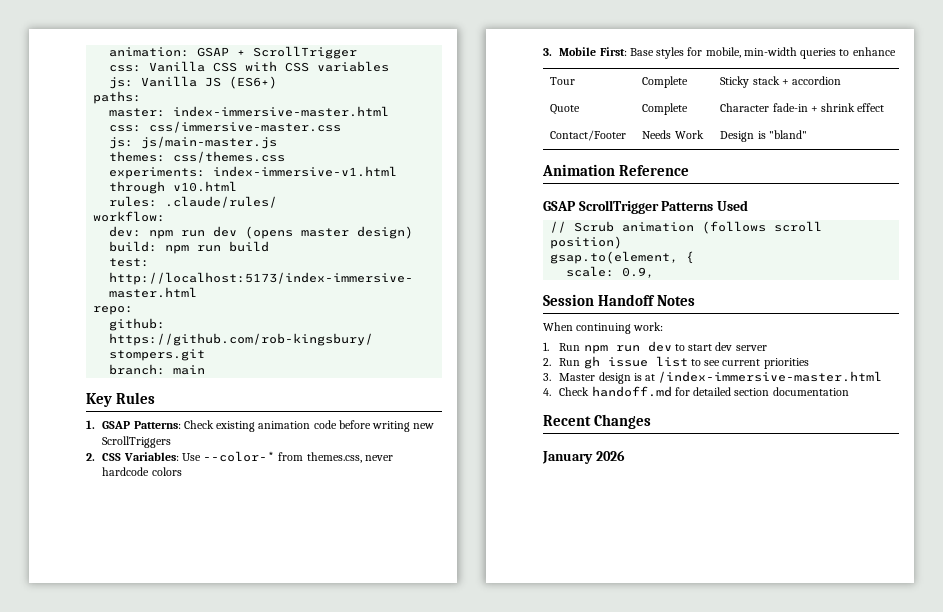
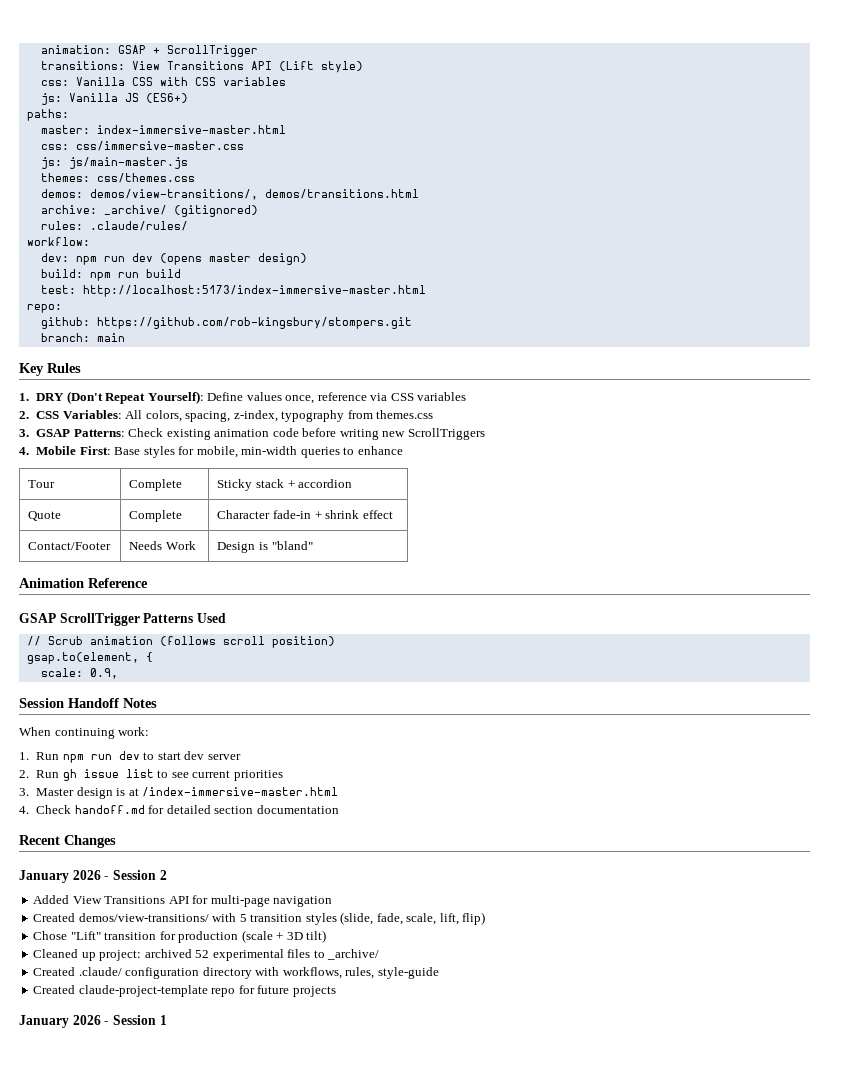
+ transitions: View Transitions API (Lift style)
- experiments: index-immersive-v1.html through v10.html
+ demos: demos/view-transitions/, demos/transitions.html
+ archive: _archive/ (gitignored)
- 1. GSAP Patterns: Check existing animation code before writing new ScrollTriggers
+ 1. DRY (Don't Repeat Yourself): Define values once, reference via CSS variables
+ 2. CSS Variables: All colors, spacing, z-index, typography from themes.css
+ 3. GSAP Patterns: Check existing animation code before writing new ScrollTriggers
- 2. CSS Variables: Use --color-* from themes.css, never hardcode colors
- 3. Mobile First: Base styles for mobile, min-width queries to enhance
+ 4. Mobile First: Base styles for mobile, min-width queries to enhance
- January 2026
+ January 2026 - Session 2
+ Added View Transitions API for multi-page navigation
+ Created demos/view-transitions/ with 5 transition styles (slide, fade, scale, lift, flip)
+ Chose "Lift" transition for production (scale + 3D tilt)
+ Cleaned up project: archived 52 experimental files to _archive/
+ Created .claude/ configuration directory with workflows, rules, style-guide
+ Created claude-project-template repo for future projects
+ January 2026 - Session 1

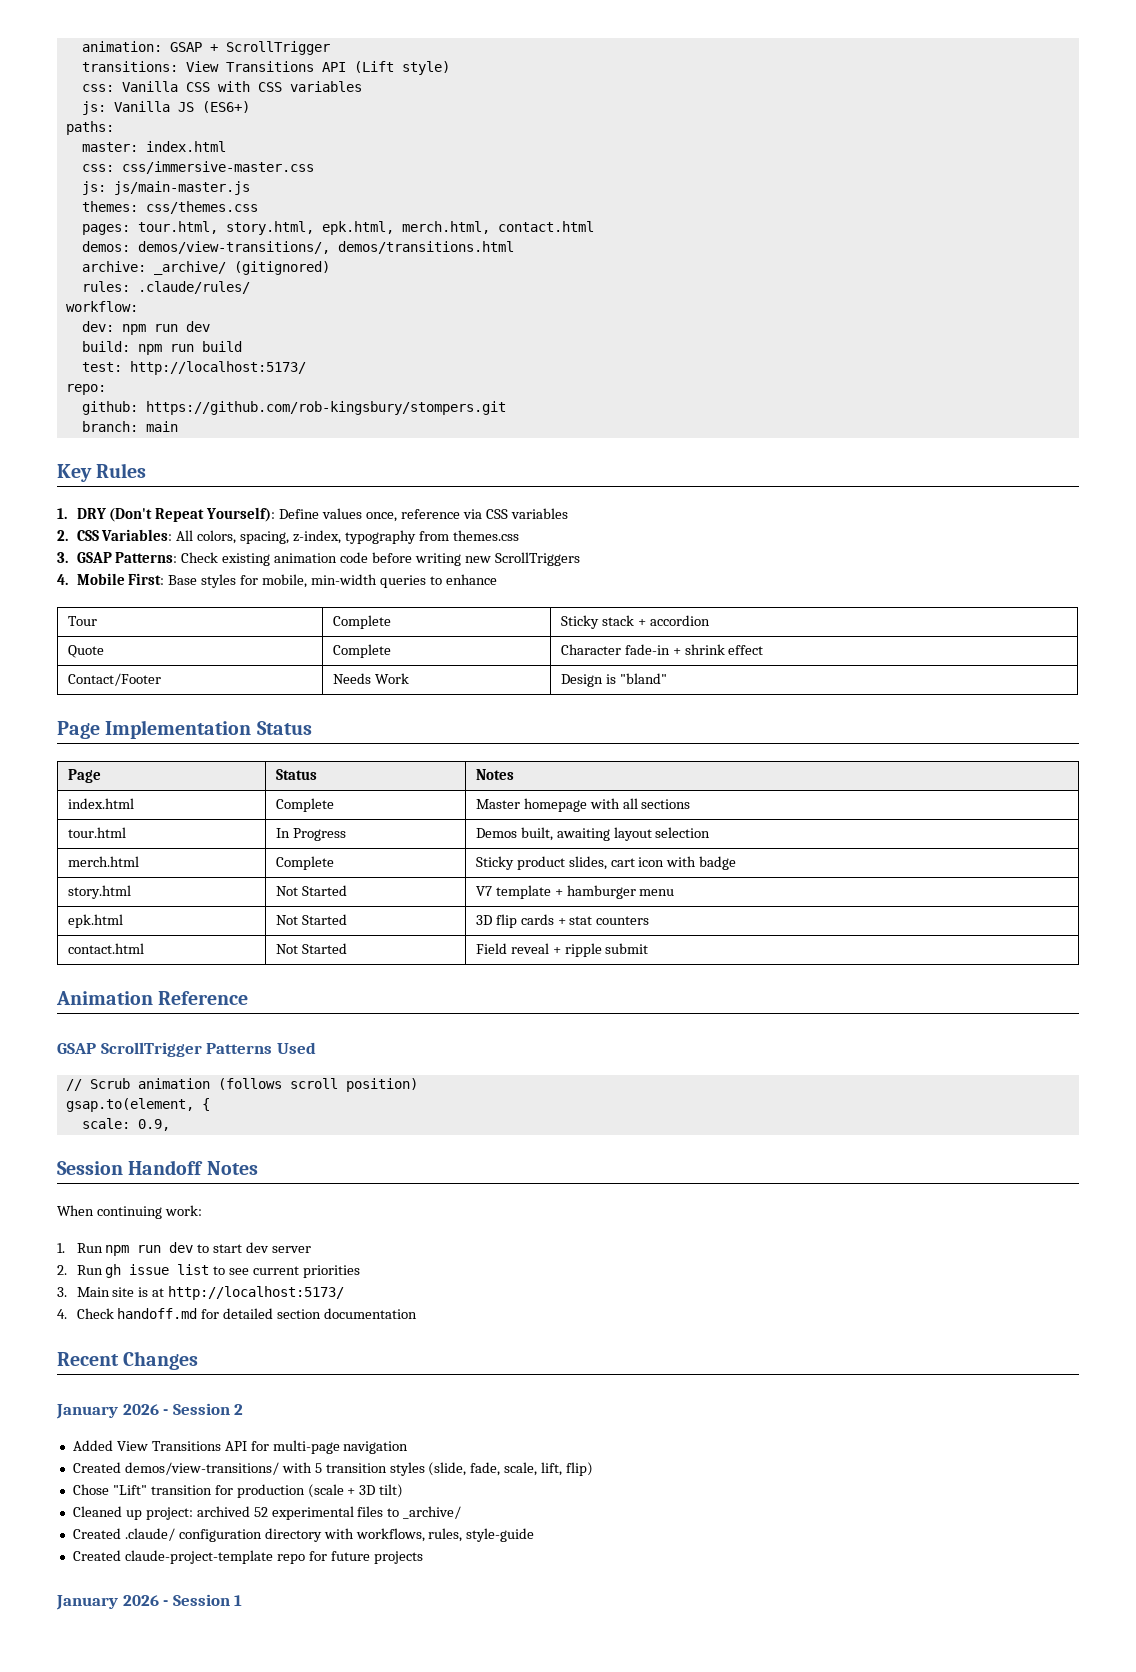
- master: index-immersive-master.html
+ master: index.html
+ pages: tour.html, story.html, epk.html, merch.html, contact.html
- dev: npm run dev (opens master design)
+ dev: npm run dev
- test: http://localhost:5173/index-immersive-master.html
+ test: http://localhost:5173/
+ Page Implementation Status
+ Page | Status | Notes
+ index.html | Complete | Master homepage with all sections
+ tour.html | In Progress | Demos built, awaiting layout selection
+ merch.html | Complete | Sticky product slides, cart icon with badge
+ story.html | Not Started | V7 template + hamburger menu
+ epk.html | Not Started | 3D flip cards + stat counters
+ contact.html | Not Started | Field reveal + ripple submit
- 3. Master design is at /index-immersive-master.html
+ 3. Main site is at http://localhost:5173/

